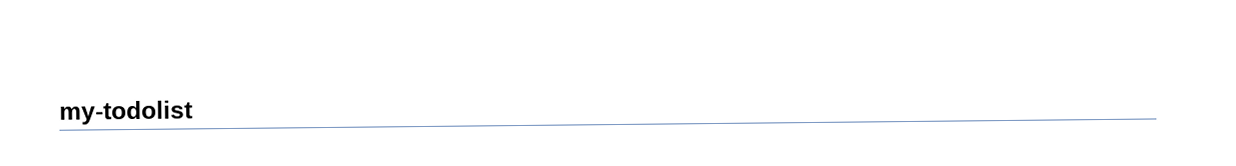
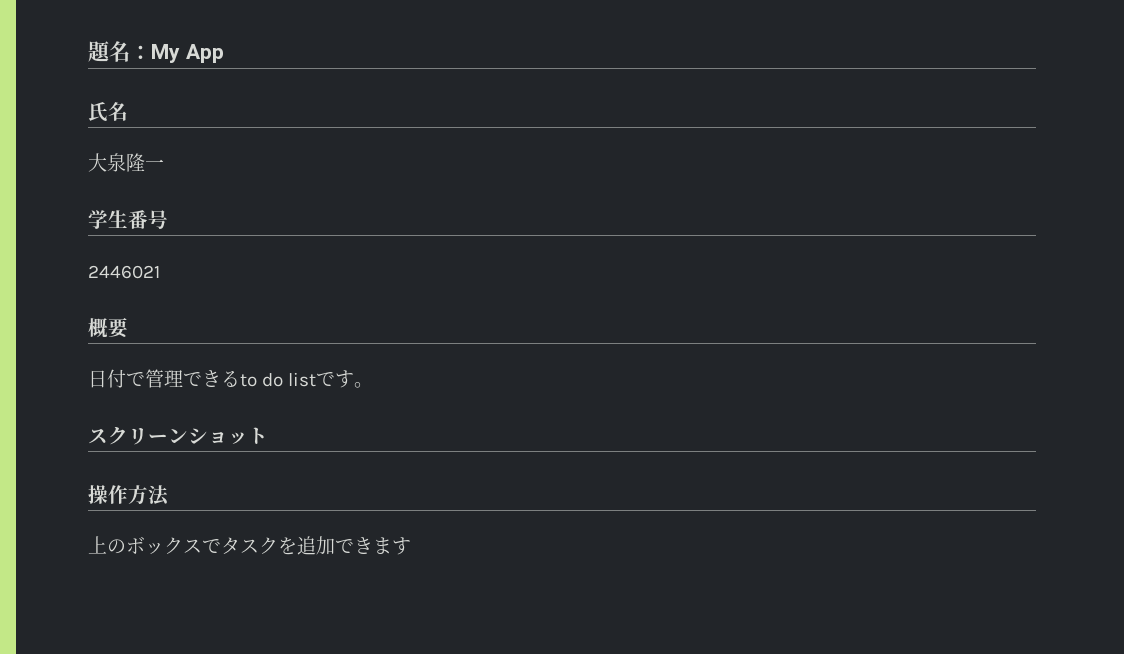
- my-todolist
+ 題名：My App
+ 氏名
+ 大泉隆一
+ 学生番号
+ 2446021
+ 概要
+ 日付で管理できるto do listです。
+ スクリーンショット
+ 操作方法
+ 上のボックスでタスクを追加できます

